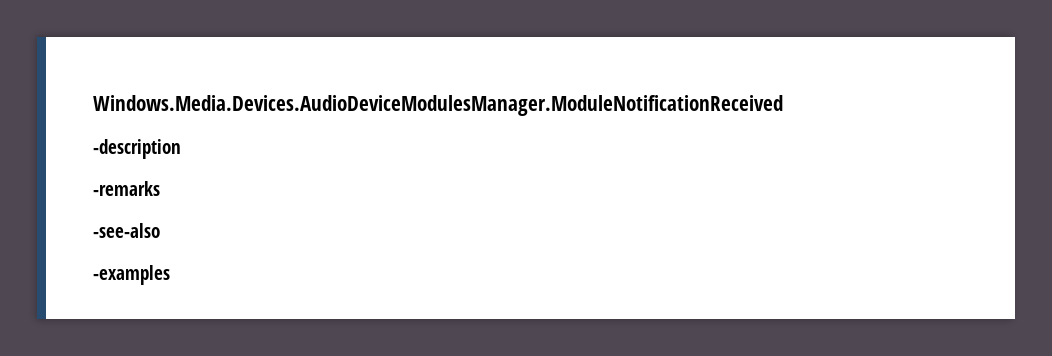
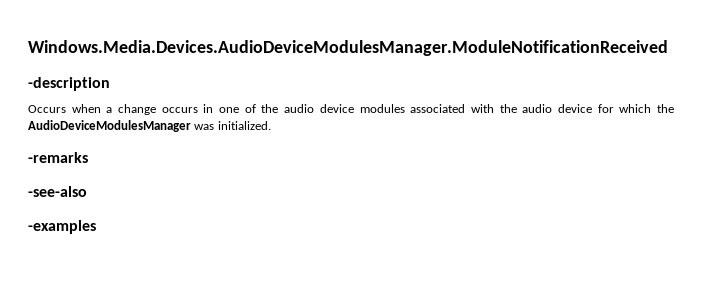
+ Occurs when a change occurs in one of the audio device modules associated with the audio device for which the AudioDeviceModulesManager was initialized.

